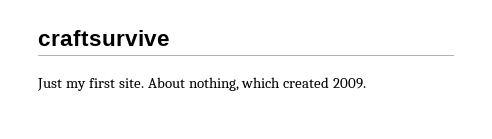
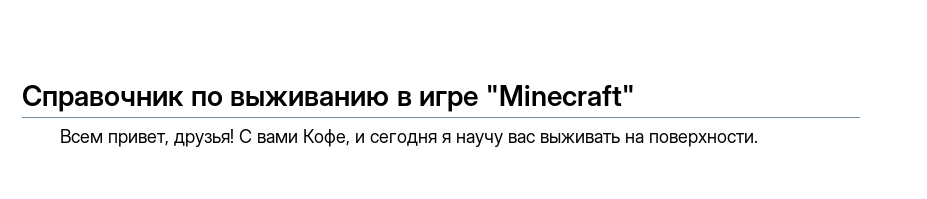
- craftsurvive
- Just my first site. About nothing, which created 2009.
+ Справочник по выживанию в игре "Minecraft"
+ Всем привет, друзья! С вами Кофе, и сегодня я научу вас выживать на поверхности.

